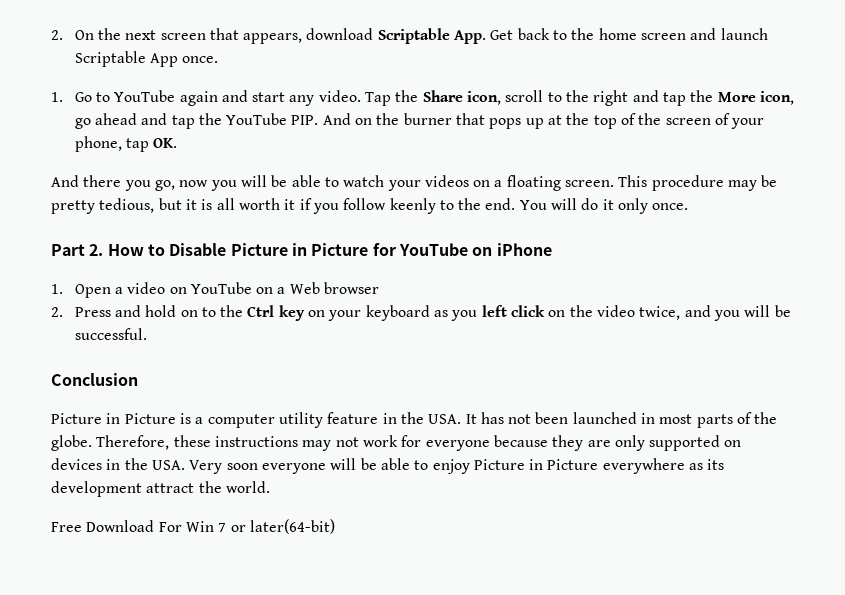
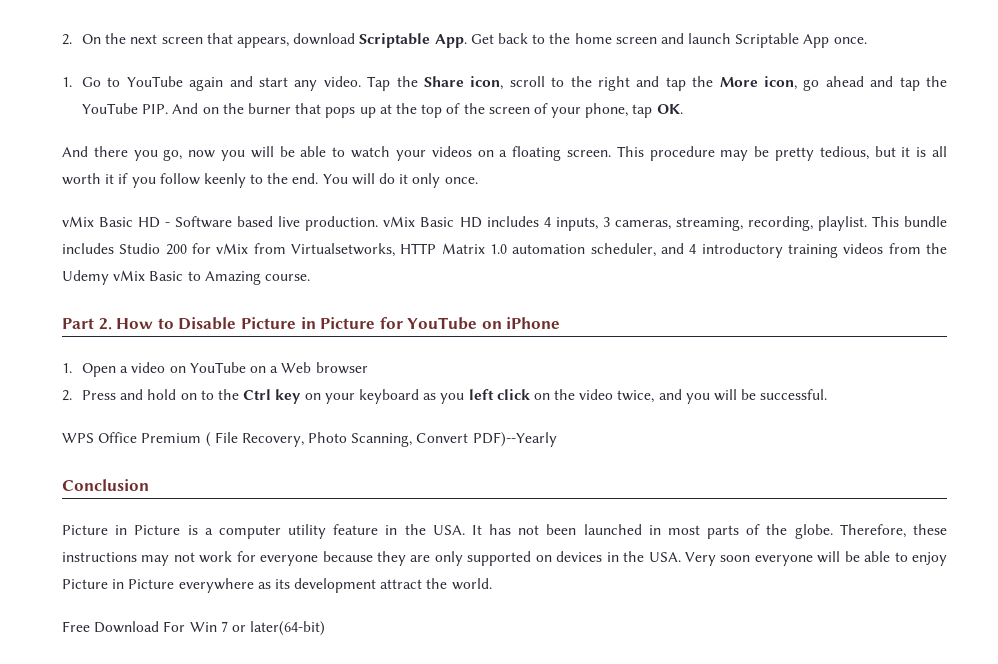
+ vMix Basic HD - Software based live production. vMix Basic HD includes 4 inputs, 3 cameras, streaming, recording, playlist. This bundle includes Studio 200 for vMix from Virtualsetworks, HTTP Matrix 1.0 automation scheduler, and 4 introductory training videos from the Udemy vMix Basic to Amazing course.
+ WPS Office Premium ( File Recovery, Photo Scanning, Convert PDF)--Yearly

